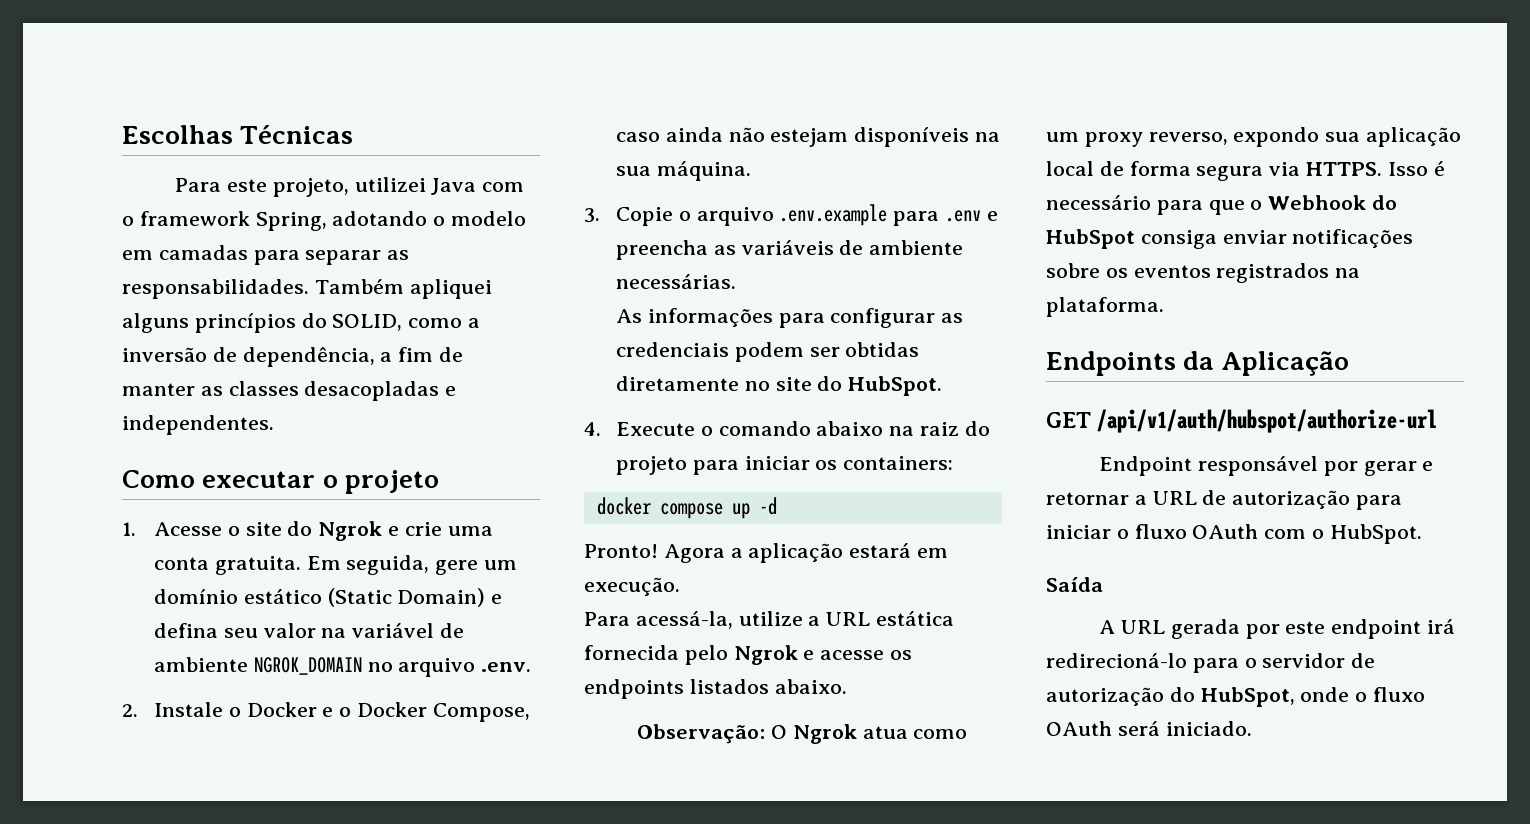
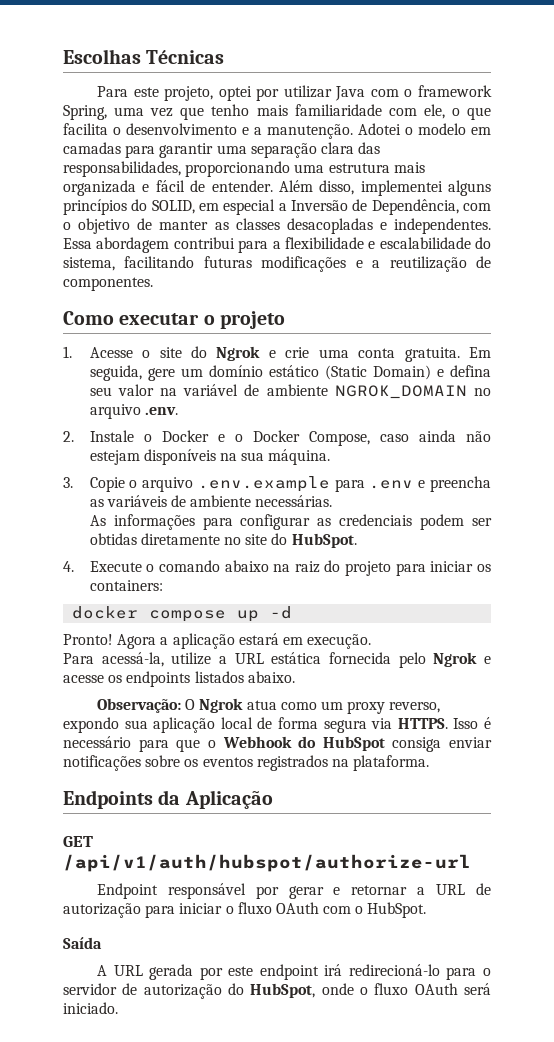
- Para este projeto, utilizei Java com o framework Spring, adotando o modelo em camadas para separar as responsabilidades. Também apliquei alguns princípios do SOLID, como a inversão de dependência, a fim de manter as classes desacopladas e independentes.
+ Para este projeto, optei por utilizar Java com o framework Spring, uma vez que tenho mais familiaridade com ele, o que facilita o desenvolvimento e a manutenção. Adotei o modelo em camadas para garantir uma separação clara das responsabilidades, proporcionando uma estrutura mais organizada e fácil de entender. Além disso, implementei alguns princípios do SOLID, em especial a Inversão de Dependência, com o objetivo de manter as classes desacopladas e independentes. Essa abordagem contribui para a flexibilidade e escalabilidade do sistema, facilitando futuras modificações e a reutilização de componentes.

